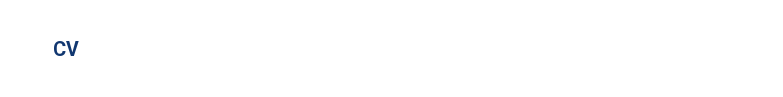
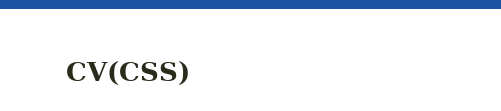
- CV
+ CV(CSS)

